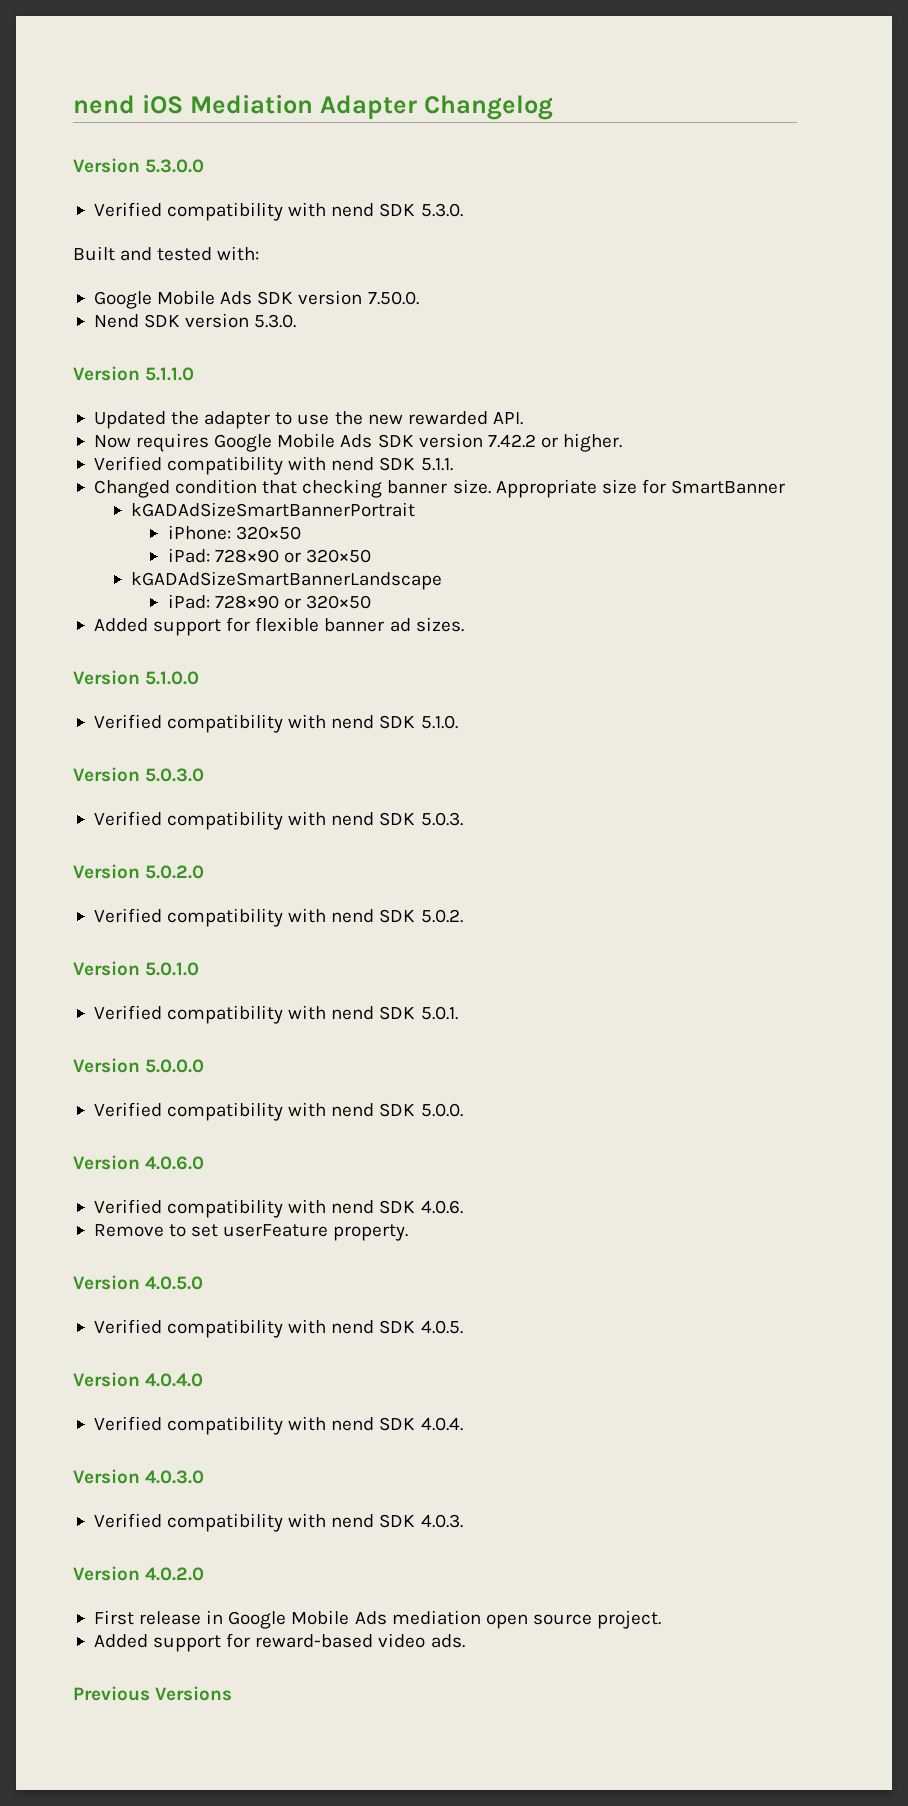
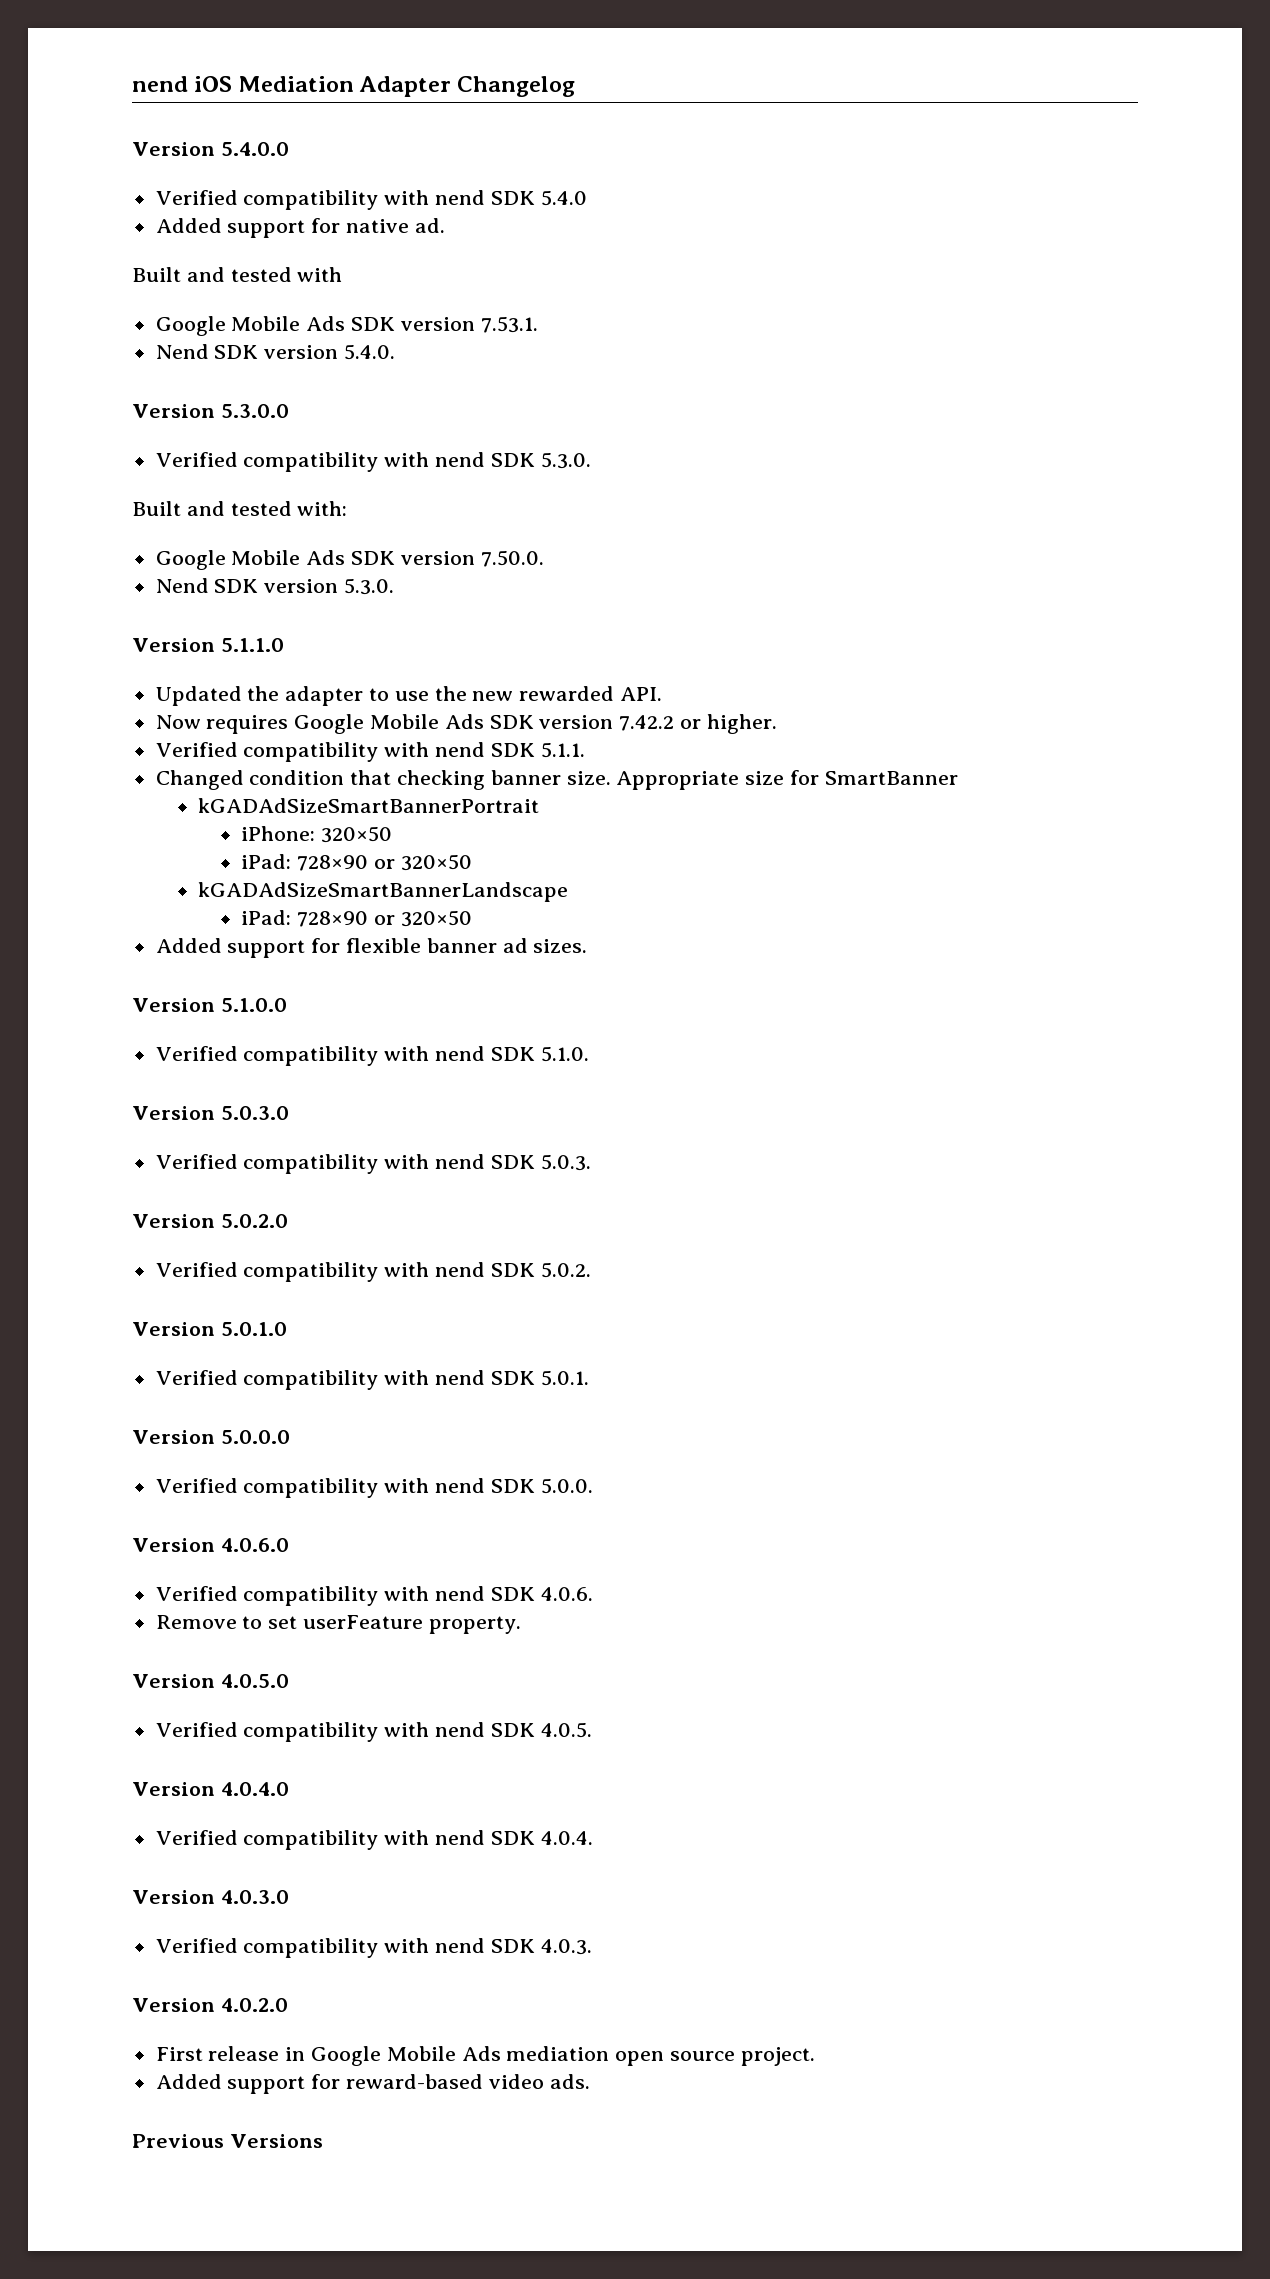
+ Version 5.4.0.0
+ Verified compatibility with nend SDK 5.4.0
+ Added support for native ad.
+ Built and tested with
+ Google Mobile Ads SDK version 7.53.1.
+ Nend SDK version 5.4.0.

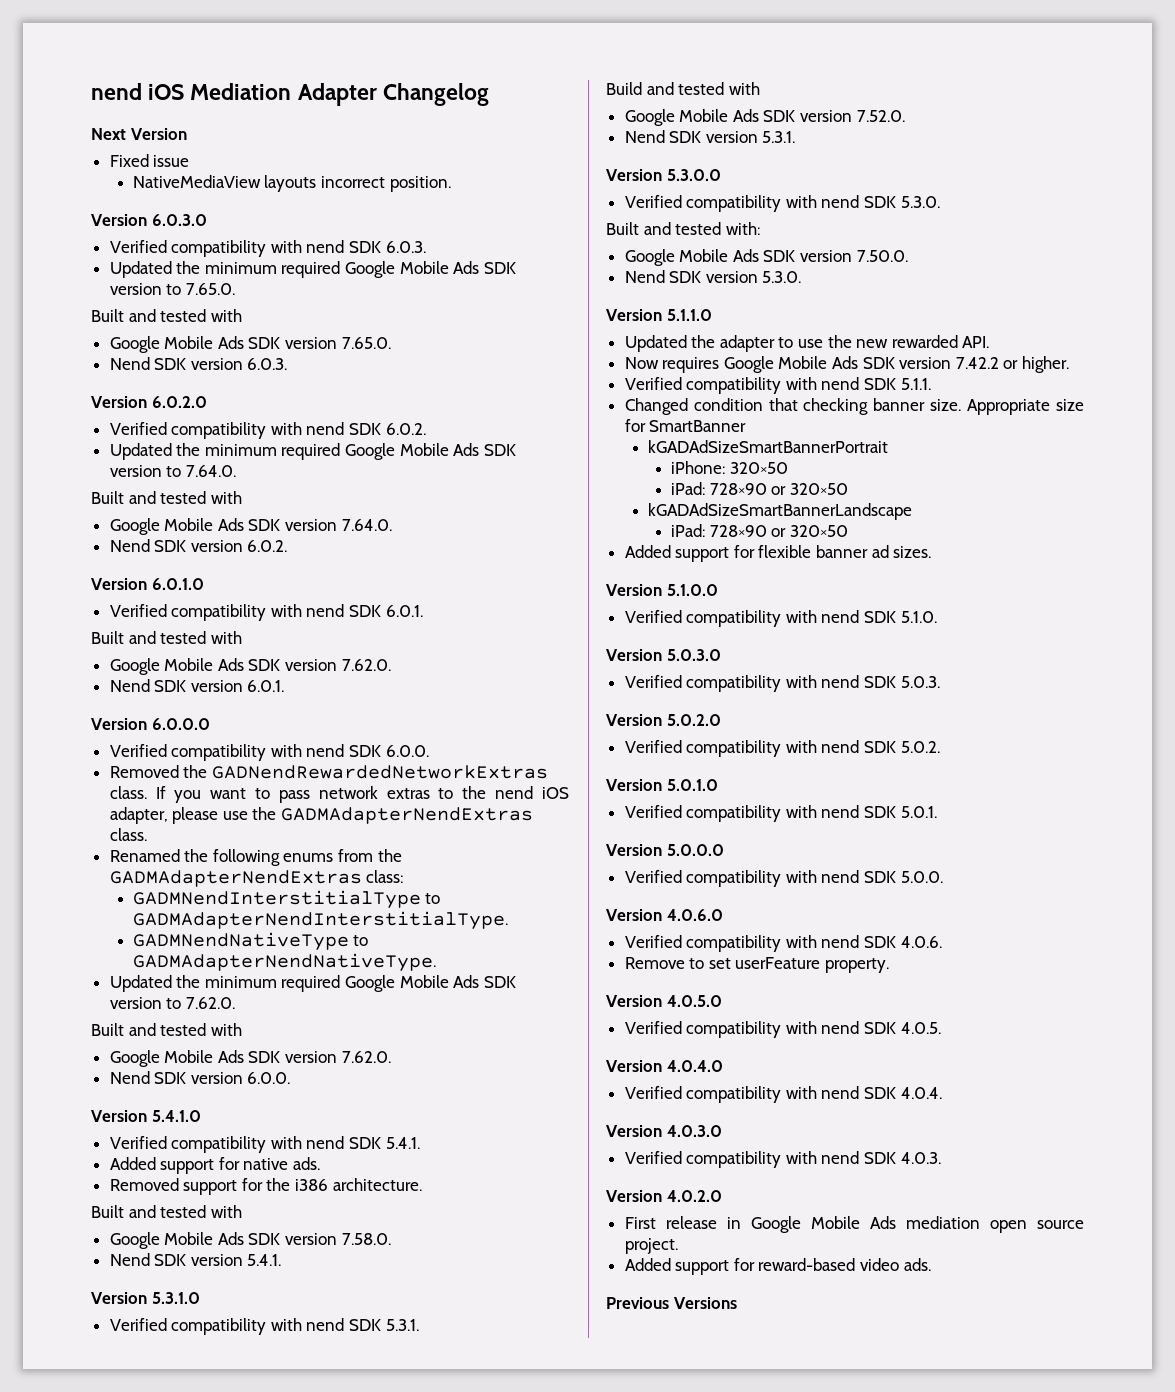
- Version 5.4.0.0
- Verified compatibility with nend SDK 5.4.0
- Added support for native ad.
+ Next Version
+ Fixed issue
+ NativeMediaView layouts incorrect position.
+ Version 6.0.3.0
+ Verified compatibility with nend SDK 6.0.3.
+ Updated the minimum required Google Mobile Ads SDK version to 7.65.0.
  Built and tested with
- Google Mobile Ads SDK version 7.53.1.
- Nend SDK version 5.4.0.
+ Google Mobile Ads SDK version 7.65.0.
+ Nend SDK version 6.0.3.
+ Version 6.0.2.0
+ Verified compatibility with nend SDK 6.0.2.
+ Updated the minimum required Google Mobile Ads SDK version to 7.64.0.
+ Built and tested with
+ Google Mobile Ads SDK version 7.64.0.
+ Nend SDK version 6.0.2.
+ Version 6.0.1.0
+ Verified compatibility with nend SDK 6.0.1.
+ Built and tested with
+ Google Mobile Ads SDK version 7.62.0.
+ Nend SDK version 6.0.1.
+ Version 6.0.0.0
+ Verified compatibility with nend SDK 6.0.0.
+ Removed the GADNendRewardedNetworkExtras class. If you want to pass network extras to the nend iOS adapter, please use the GADMAdapterNendExtras class.
+ Renamed the following enums from the GADMAdapterNendExtras class:
+ GADMNendInterstitialType to GADMAdapterNendInterstitialType.
+ GADMNendNativeType to GADMAdapterNendNativeType.
+ Updated the minimum required Google Mobile Ads SDK version to 7.62.0.
+ Built and tested with
+ Google Mobile Ads SDK version 7.62.0.
+ Nend SDK version 6.0.0.
+ Version 5.4.1.0
+ Verified compatibility with nend SDK 5.4.1.
+ Added support for native ads.
+ Removed support for the i386 architecture.
+ Built and tested with
+ Google Mobile Ads SDK version 7.58.0.
+ Nend SDK version 5.4.1.
+ Version 5.3.1.0
+ Verified compatibility with nend SDK 5.3.1.
+ Build and tested with
+ Google Mobile Ads SDK version 7.52.0.
+ Nend SDK version 5.3.1.

